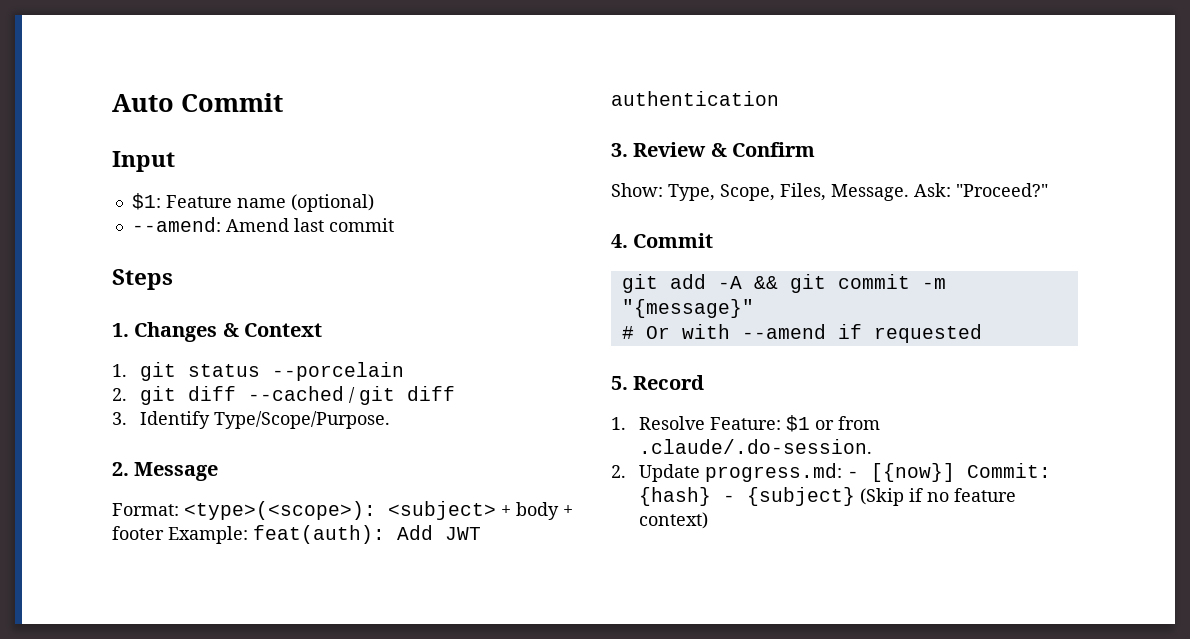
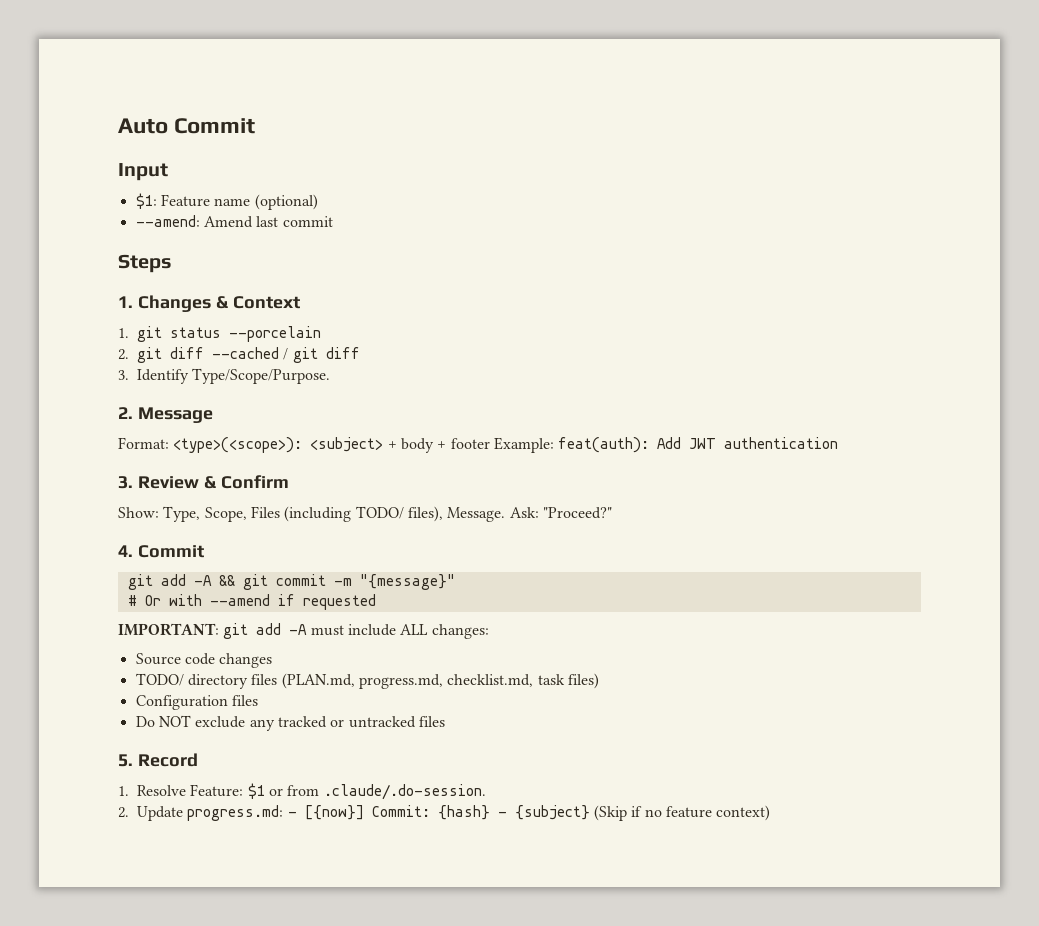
- Show: Type, Scope, Files, Message.
+ Show: Type, Scope, Files (including TODO/ files), Message.
+ IMPORTANT: git add -A must include ALL changes:
+ Source code changes
+ TODO/ directory files (PLAN.md, progress.md, checklist.md, task files)
+ Configuration files
+ Do NOT exclude any tracked or untracked files

